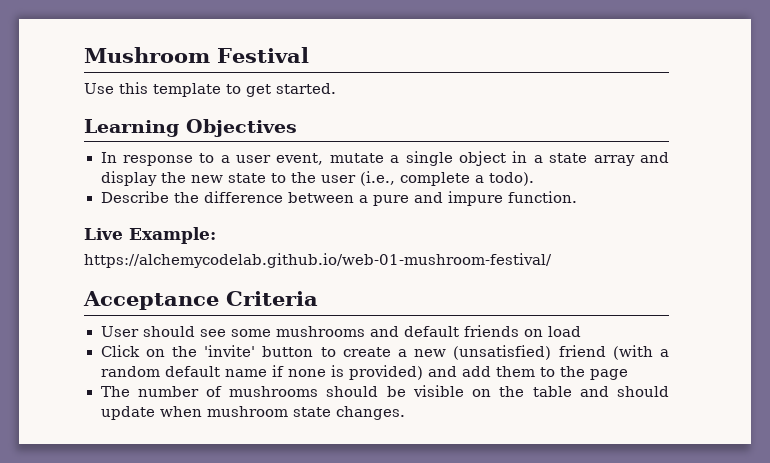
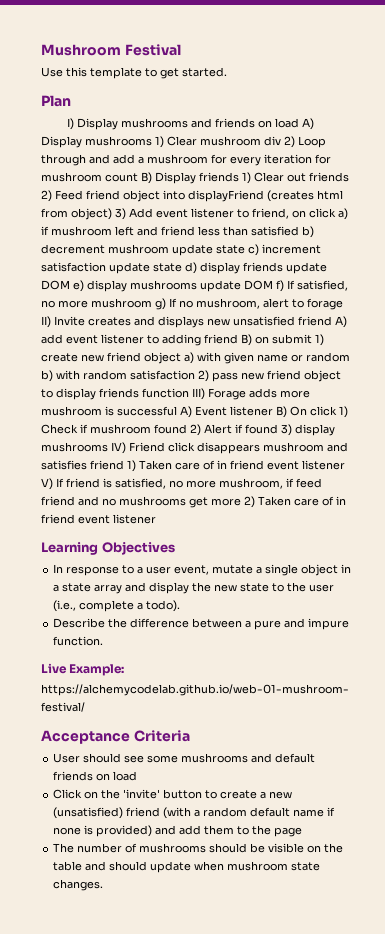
+ Plan
+ I) Display mushrooms and friends on load A) Display mushrooms 1) Clear mushroom div 2) Loop through and add a mushroom for every iteration for mushroom count B) Display friends 1) Clear out friends 2) Feed friend object into displayFriend (creates html from object) 3) Add event listener to friend, on click a) if mushroom left and friend less than satisfied b) decrement mushroom update state c) increment satisfaction update state d) display friends update DOM e) display mushrooms update DOM f) If satisfied, no more mushroom g) If no mushroom, alert to forage II) Invite creates and displays new unsatisfied friend A) add event listener to adding friend B) on submit 1) create new friend object a) with given name or random b) with random satisfaction 2) pass new friend object to display friends function III) Forage adds more mushroom is successful A) Event listener B) On click 1) Check if mushroom found 2) Alert if found 3) display mushrooms IV) Friend click disappears mushroom and satisfies friend 1) Taken care of in friend event listener V) If friend is satisfied, no more mushroom, if feed friend and no mushrooms get more 2) Taken care of in friend event listener

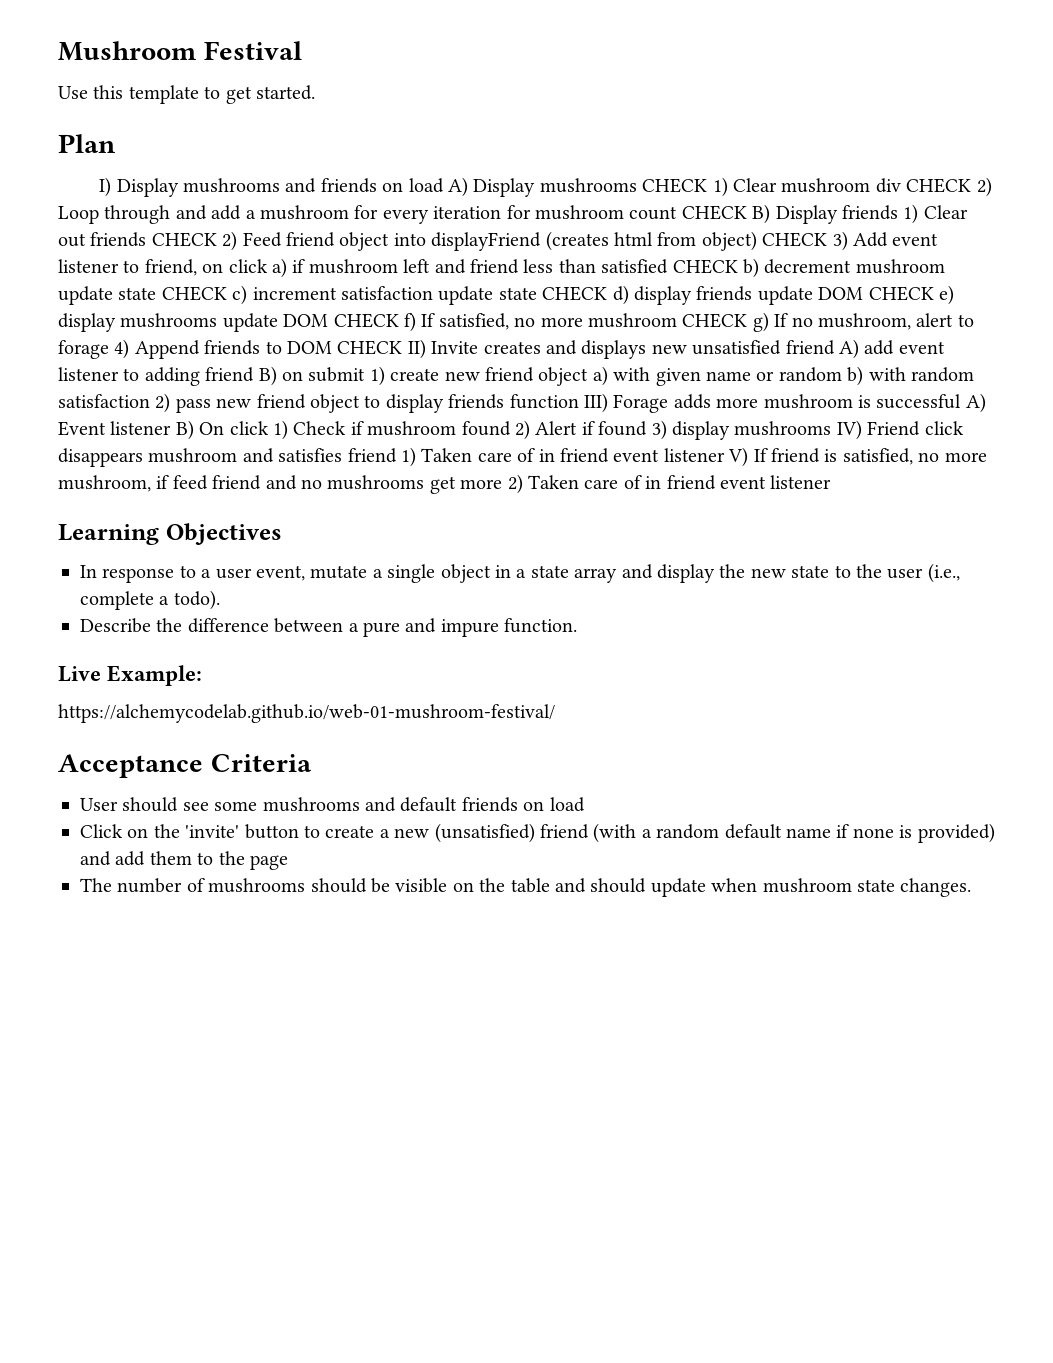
- I) Display mushrooms and friends on load A) Display mushrooms 1) Clear mushroom div 2) Loop through and add a mushroom for every iteration for mushroom count B) Display friends 1) Clear out friends 2) Feed friend object into displayFriend (creates html from object) 3) Add event listener to friend, on click a) if mushroom left and friend less than satisfied b) decrement mushroom update state c) increment satisfaction update state d) display friends update DOM e) display mushrooms update DOM f) If satisfied, no more mushroom g) If no mushroom, alert to forage II) Invite creates and displays new unsatisfied friend A) add event listener to adding friend B) on submit 1) create new friend object a) with given name or random b) with random satisfaction 2) pass new friend object to display friends function III) Forage adds more mushroom is successful A) Event listener B) On click 1) Check if mushroom found 2) Alert if found 3) display mushrooms IV) Friend click disappears mushroom and satisfies friend 1) Taken care of in friend event listener V) If friend is satisfied, no more mushroom, if feed friend and no mushrooms get more 2) Taken care of in friend event listener
+ I) Display mushrooms and friends on load A) Display mushrooms CHECK 1) Clear mushroom div CHECK 2) Loop through and add a mushroom for every iteration for mushroom count CHECK B) Display friends 1) Clear out friends CHECK 2) Feed friend object into displayFriend (creates html from object) CHECK 3) Add event listener to friend, on click a) if mushroom left and friend less than satisfied CHECK b) decrement mushroom update state CHECK c) increment satisfaction update state CHECK d) display friends update DOM CHECK e) display mushrooms update DOM CHECK f) If satisfied, no more mushroom CHECK g) If no mushroom, alert to forage 4) Append friends to DOM CHECK II) Invite creates and displays new unsatisfied friend A) add event listener to adding friend B) on submit 1) create new friend object a) with given name or random b) with random satisfaction 2) pass new friend object to display friends function III) Forage adds more mushroom is successful A) Event listener B) On click 1) Check if mushroom found 2) Alert if found 3) display mushrooms IV) Friend click disappears mushroom and satisfies friend 1) Taken care of in friend event listener V) If friend is satisfied, no more mushroom, if feed friend and no mushrooms get more 2) Taken care of in friend event listener

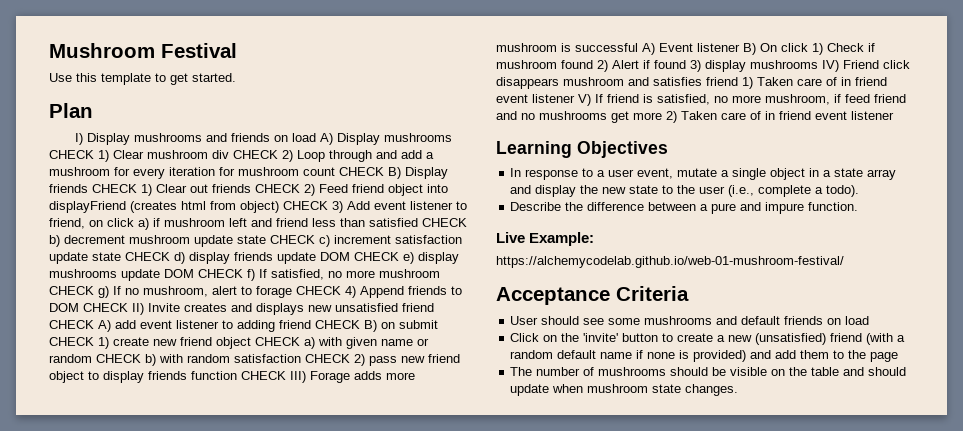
- I) Display mushrooms and friends on load A) Display mushrooms CHECK 1) Clear mushroom div CHECK 2) Loop through and add a mushroom for every iteration for mushroom count CHECK B) Display friends 1) Clear out friends CHECK 2) Feed friend object into displayFriend (creates html from object) CHECK 3) Add event listener to friend, on click a) if mushroom left and friend less than satisfied CHECK b) decrement mushroom update state CHECK c) increment satisfaction update state CHECK d) display friends update DOM CHECK e) display mushrooms update DOM CHECK f) If satisfied, no more mushroom CHECK g) If no mushroom, alert to forage 4) Append friends to DOM CHECK II) Invite creates and displays new unsatisfied friend A) add event listener to adding friend B) on submit 1) create new friend object a) with given name or random b) with random satisfaction 2) pass new friend object to display friends function III) Forage adds more mushroom is successful A) Event listener B) On click 1) Check if mushroom found 2) Alert if found 3) display mushrooms IV) Friend click disappears mushroom and satisfies friend 1) Taken care of in friend event listener V) If friend is satisfied, no more mushroom, if feed friend and no mushrooms get more 2) Taken care of in friend event listener
+ I) Display mushrooms and friends on load A) Display mushrooms CHECK 1) Clear mushroom div CHECK 2) Loop through and add a mushroom for every iteration for mushroom count CHECK B) Display friends CHECK 1) Clear out friends CHECK 2) Feed friend object into displayFriend (creates html from object) CHECK 3) Add event listener to friend, on click a) if mushroom left and friend less than satisfied CHECK b) decrement mushroom update state CHECK c) increment satisfaction update state CHECK d) display friends update DOM CHECK e) display mushrooms update DOM CHECK f) If satisfied, no more mushroom CHECK g) If no mushroom, alert to forage CHECK 4) Append friends to DOM CHECK II) Invite creates and displays new unsatisfied friend CHECK A) add event listener to adding friend CHECK B) on submit CHECK 1) create new friend object CHECK a) with given name or random CHECK b) with random satisfaction CHECK 2) pass new friend object to display friends function CHECK III) Forage adds more mushroom is successful A) Event listener B) On click 1) Check if mushroom found 2) Alert if found 3) display mushrooms IV) Friend click disappears mushroom and satisfies friend 1) Taken care of in friend event listener V) If friend is satisfied, no more mushroom, if feed friend and no mushrooms get more 2) Taken care of in friend event listener

